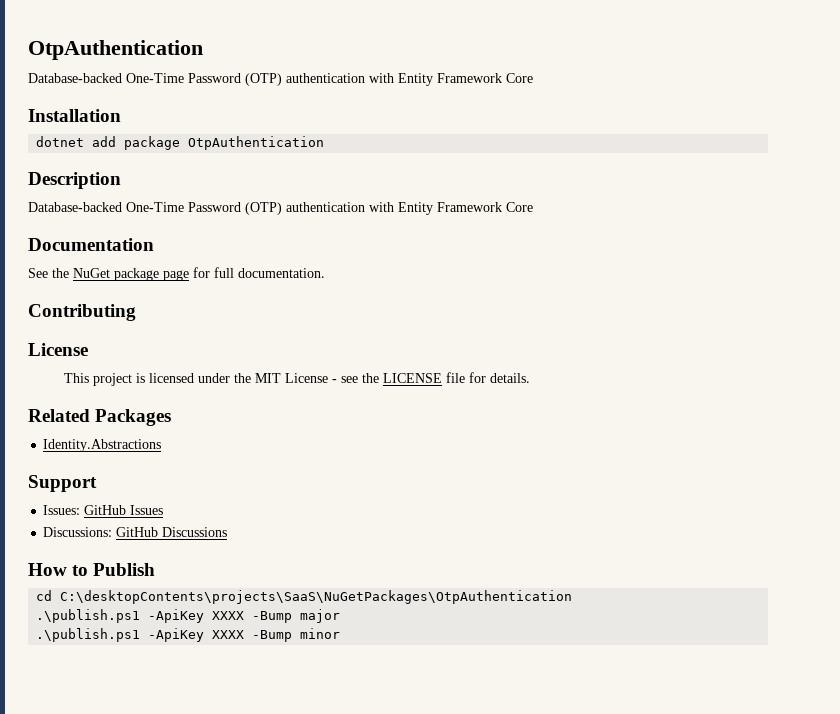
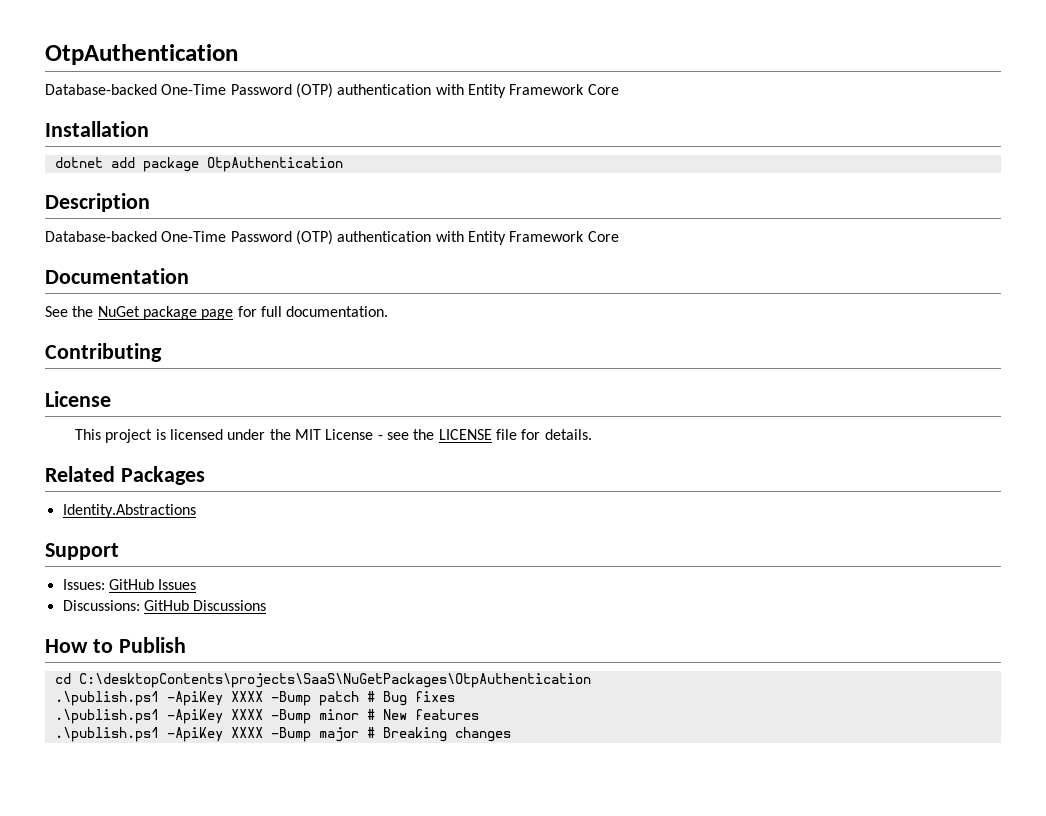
- .\publish.ps1 -ApiKey XXXX -Bump major
+ .\publish.ps1 -ApiKey XXXX -Bump patch # Bug fixes
- .\publish.ps1 -ApiKey XXXX -Bump minor
+ .\publish.ps1 -ApiKey XXXX -Bump minor # New features
+ .\publish.ps1 -ApiKey XXXX -Bump major # Breaking changes

